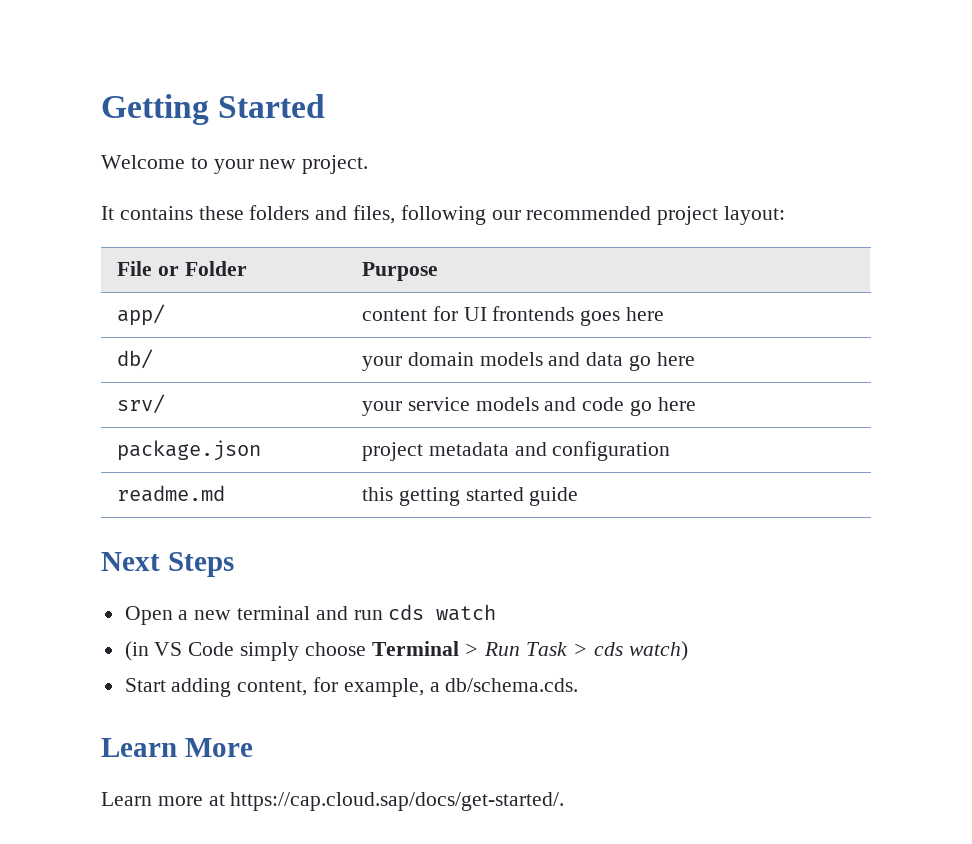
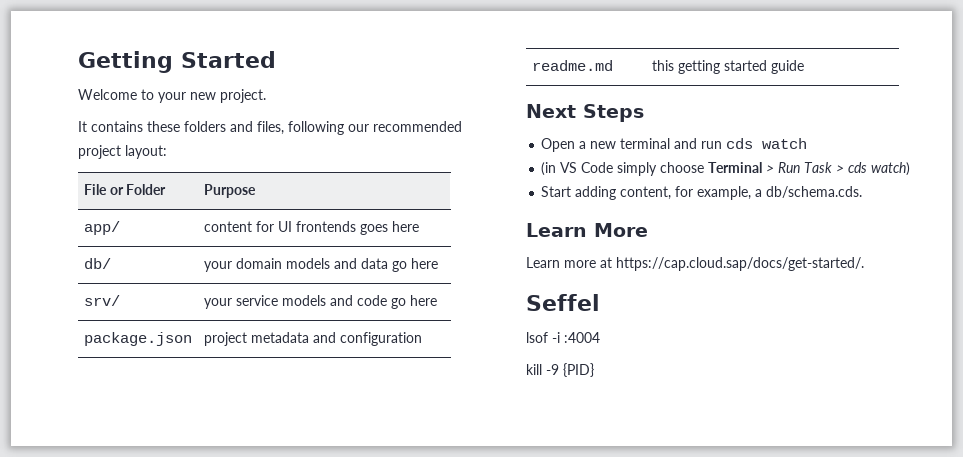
+ Seffel
+ lsof -i :4004
+ kill -9 {PID}

